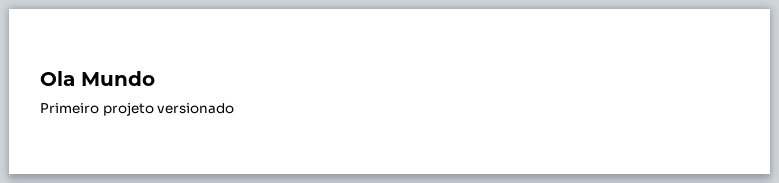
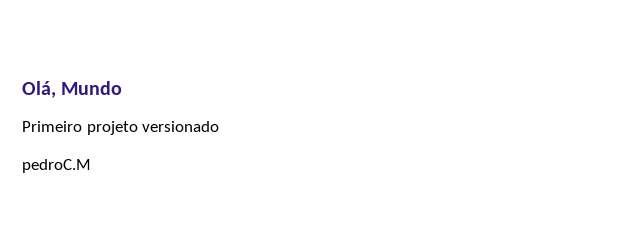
- Ola Mundo
+ Olá, Mundo
+ pedroC.M

